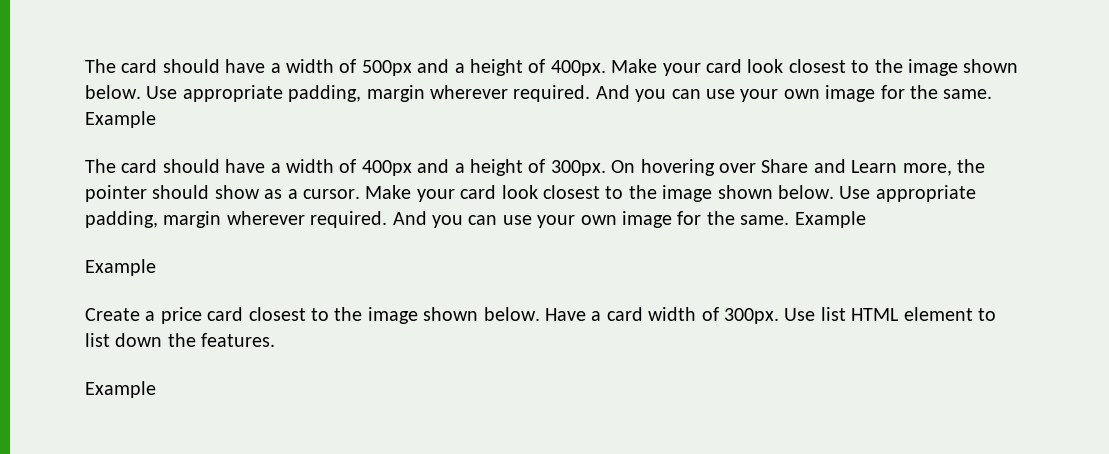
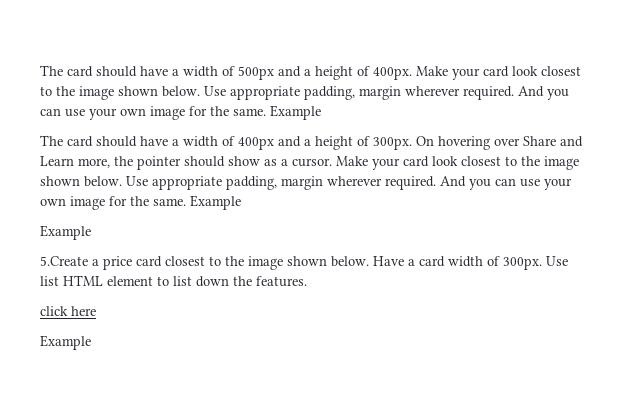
- Create a price card closest to the image shown below.
+ 5.Create a price card closest to the image shown below.
+ click here

